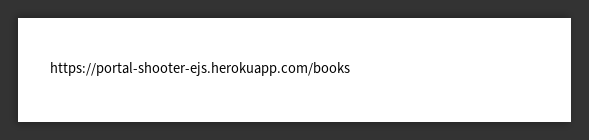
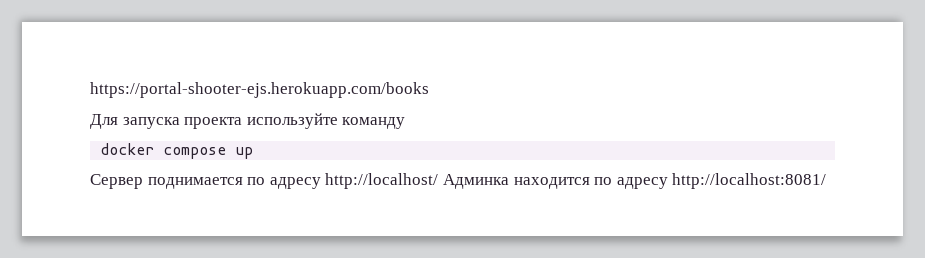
+ Для запуска проекта используйте команду
+ docker compose up
+ Сервер поднимается по адресу http://localhost/ Админка находится по адресу http://localhost:8081/

